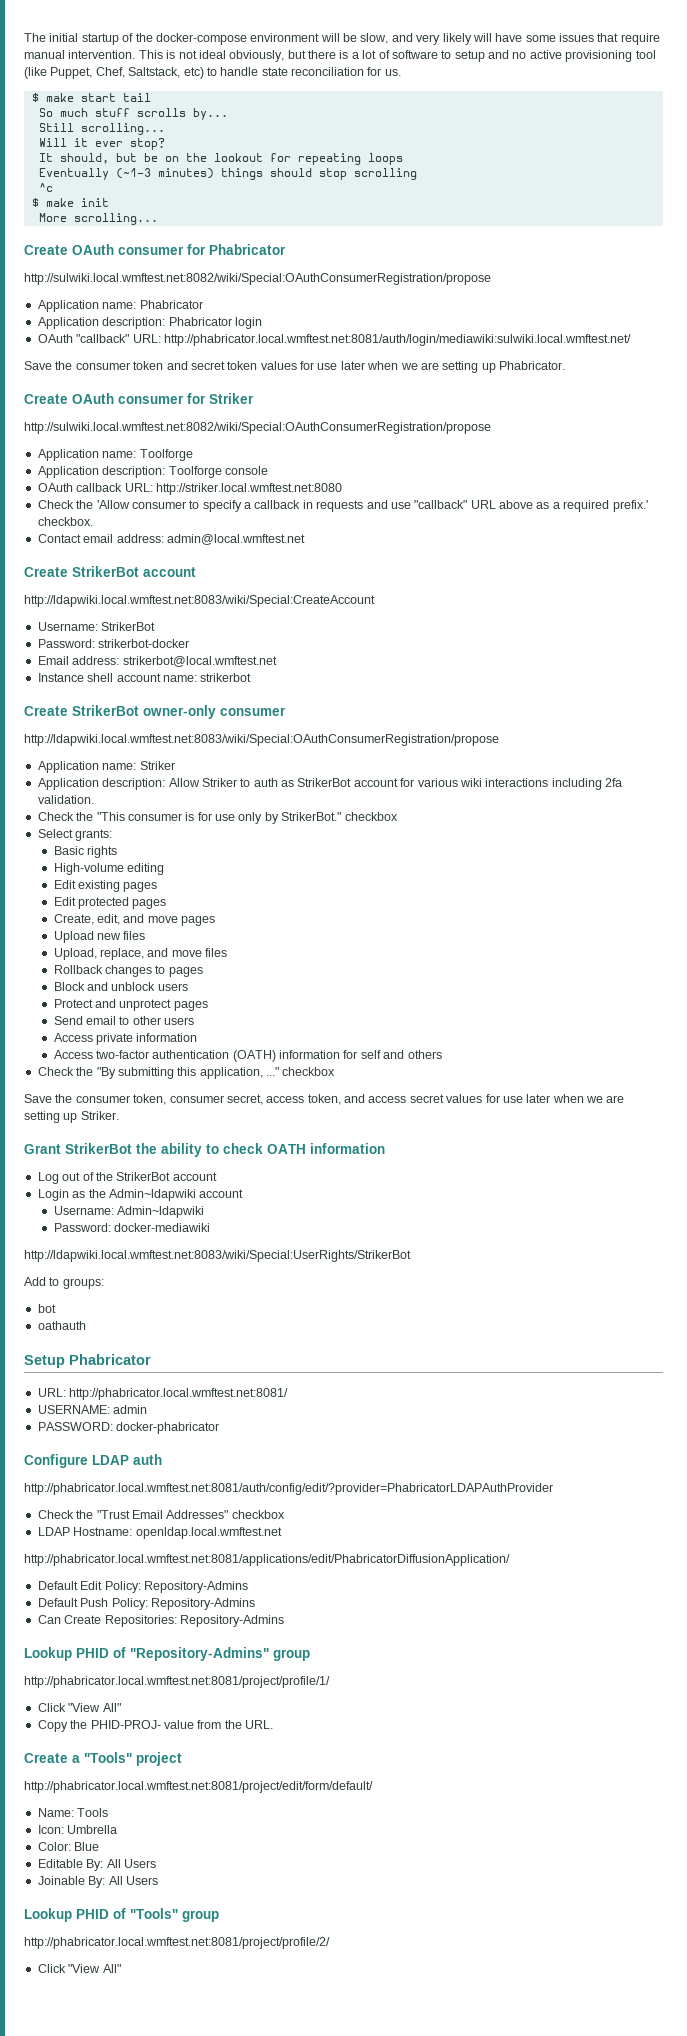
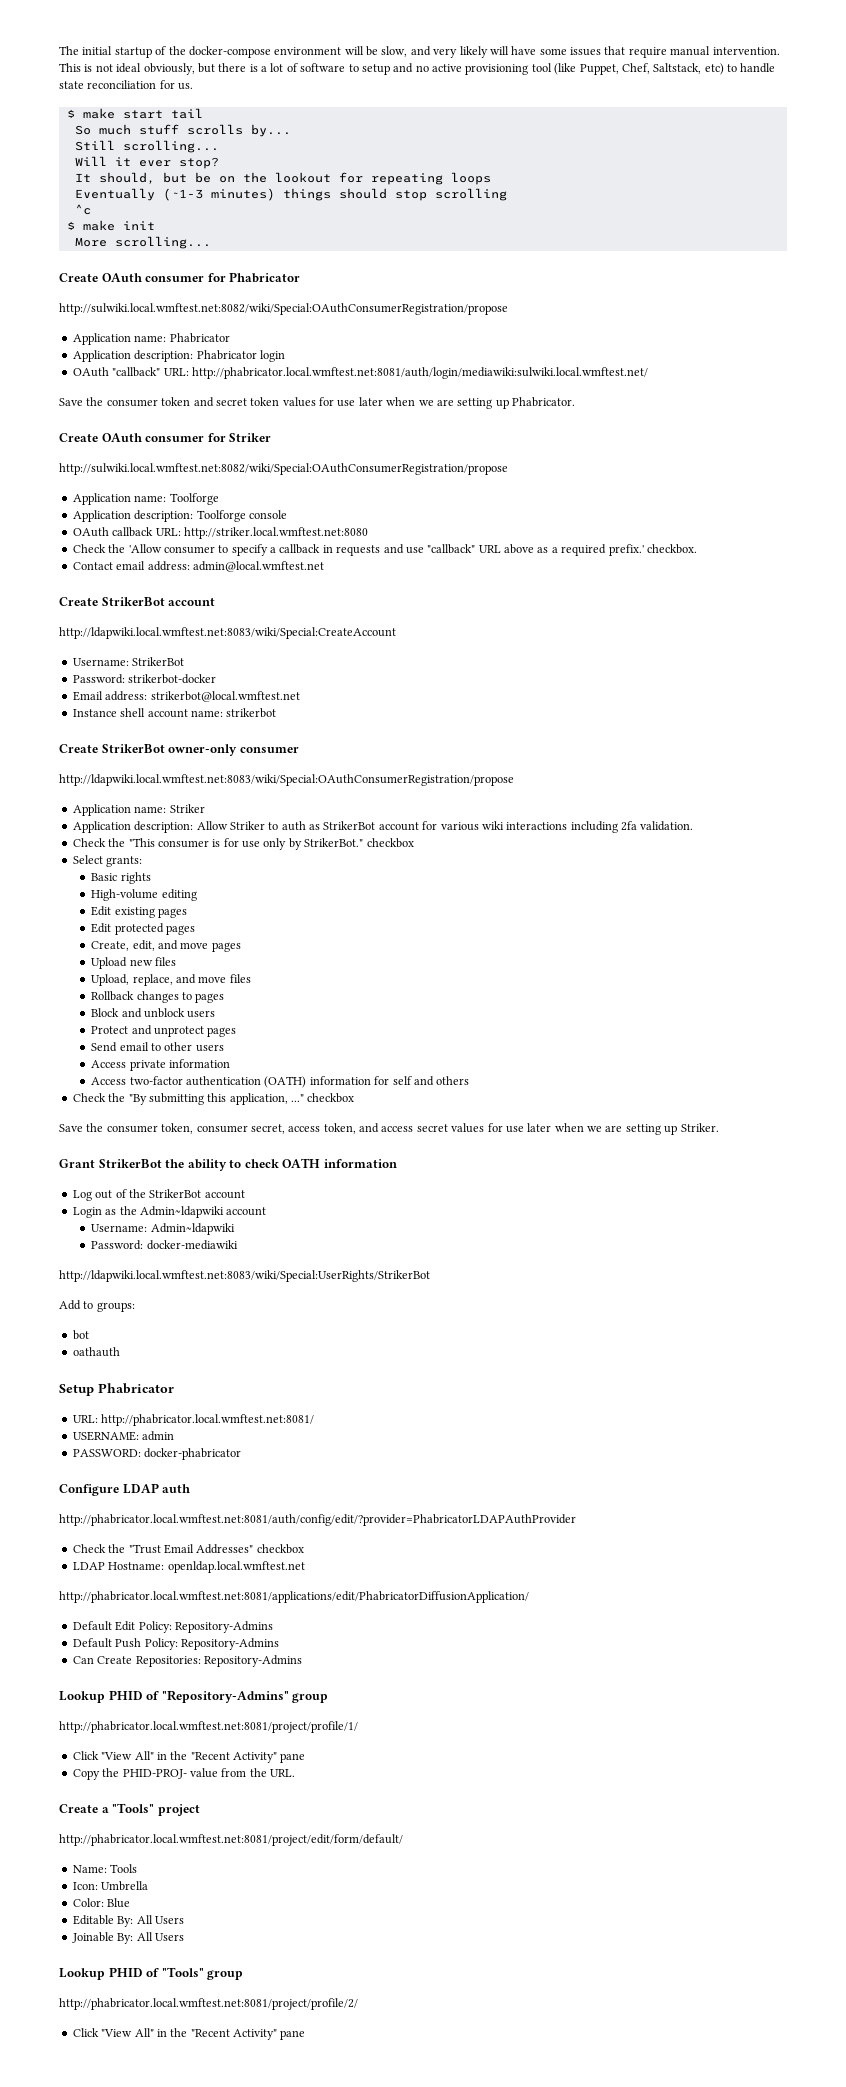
  http://phabricator.local.wmftest.net:8081/project/profile/1/
- Click "View All"
+ Click "View All" in the "Recent Activity" pane
  http://phabricator.local.wmftest.net:8081/project/profile/2/
- Click "View All"
+ Click "View All" in the "Recent Activity" pane

